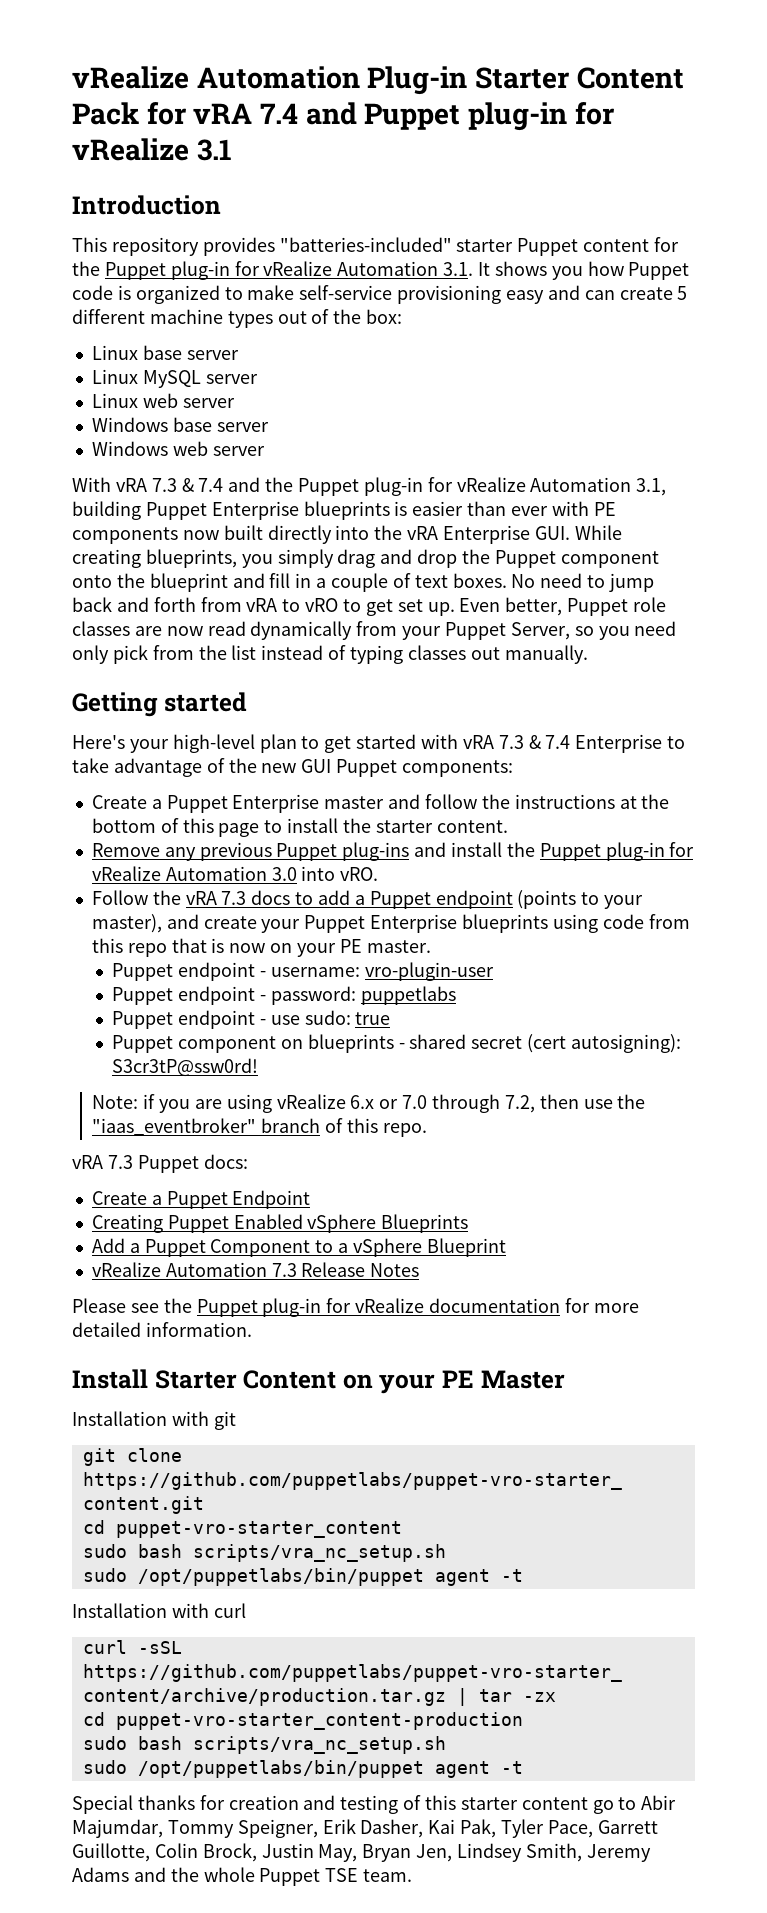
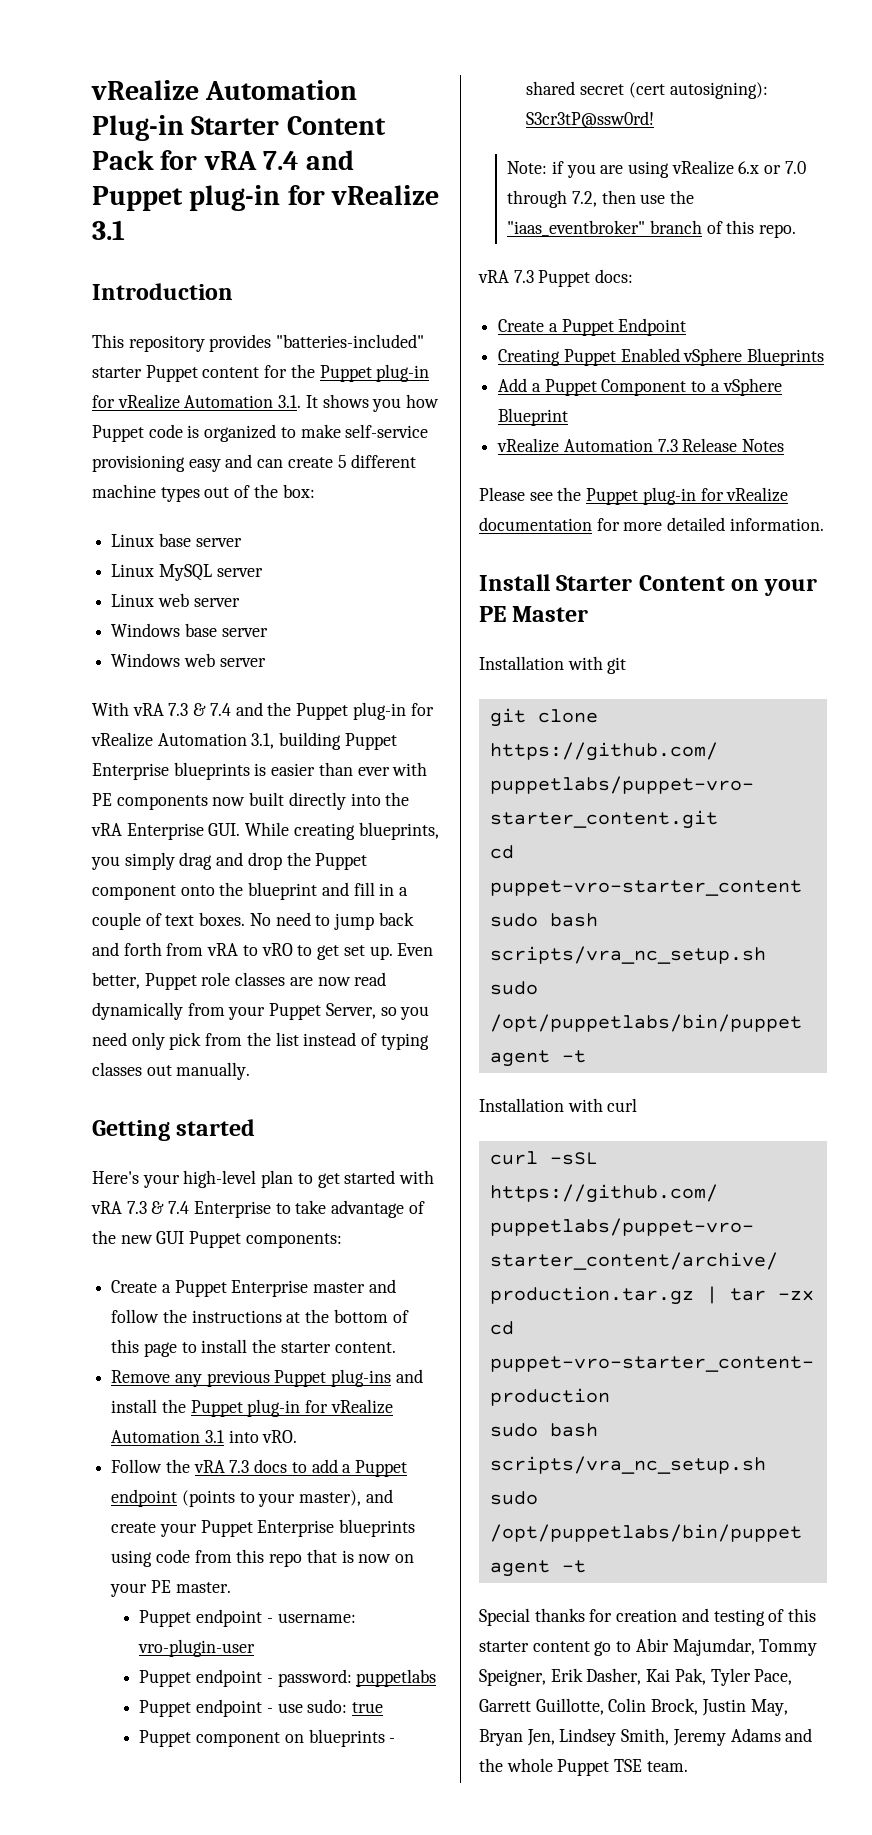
- Remove any previous Puppet plug-ins and install the Puppet plug-in for vRealize Automation 3.0 into vRO.
+ Remove any previous Puppet plug-ins and install the Puppet plug-in for vRealize Automation 3.1 into vRO.

